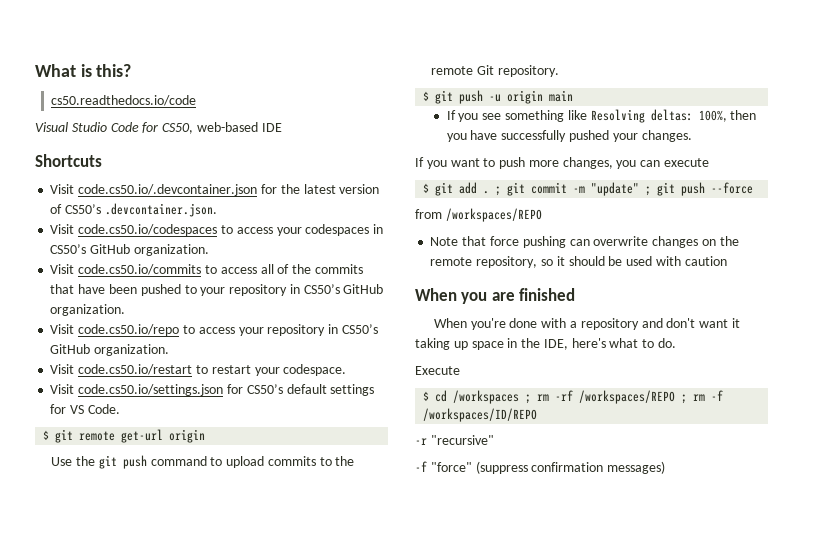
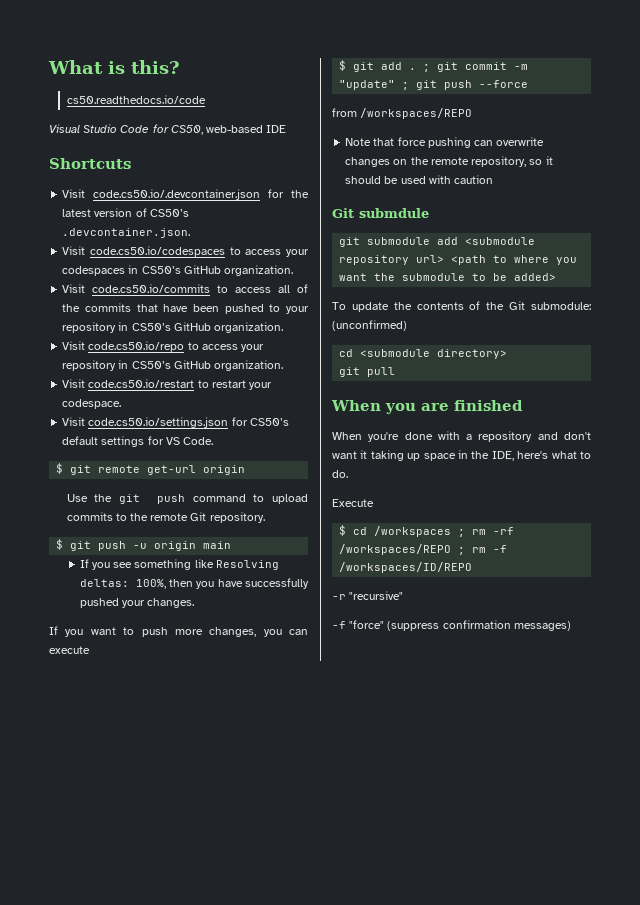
+ Git submdule
+ git submodule add <submodule repository url> <path to where you want the submodule to be added>
+ To update the contents of the Git submodule: (unconfirmed)
+ cd <submodule directory>
+ git pull

